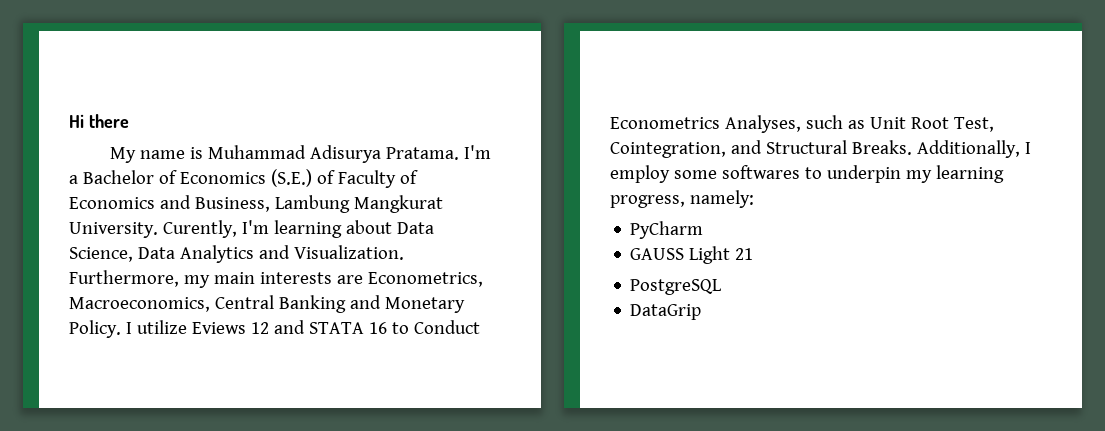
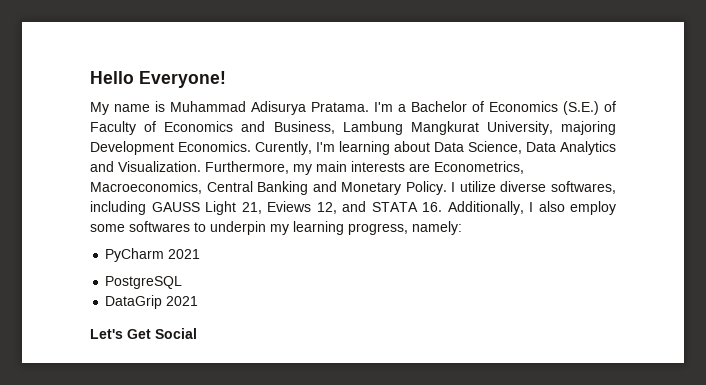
- Hi there
+ Hello Everyone!
- I'm a Bachelor of Economics (S.E.) of Faculty of Economics and Business, Lambung Mangkurat University.
+ I'm a Bachelor of Economics (S.E.) of Faculty of Economics and Business, Lambung Mangkurat University, majoring Development Economics.
- I utilize Eviews 12 and STATA 16 to Conduct Econometrics Analyses, such as Unit Root Test, Cointegration, and Structural Breaks. Additionally, I employ some softwares to underpin my learning progress, namely:
+ I utilize diverse softwares, including GAUSS Light 21, Eviews 12, and STATA 16. Additionally, I also employ some softwares to underpin my learning progress, namely:
- PyCharm
- GAUSS Light 21
+ PyCharm 2021
- DataGrip
+ DataGrip 2021
+ Let's Get Social

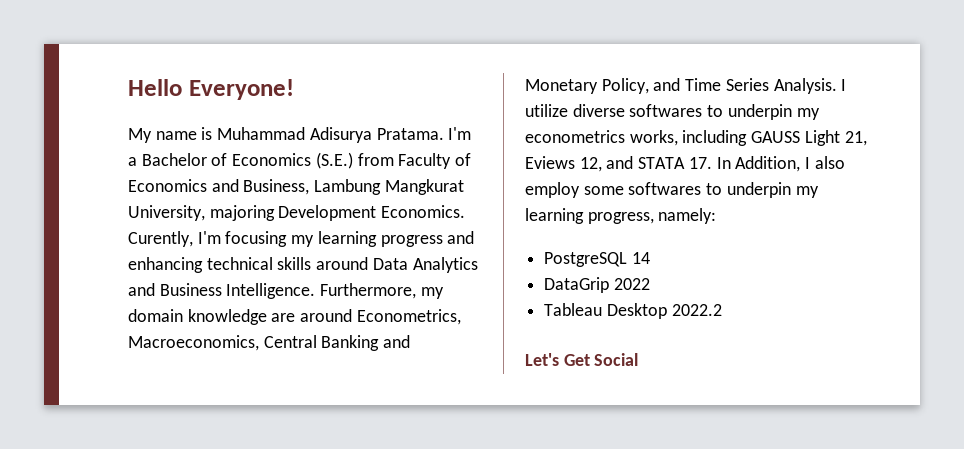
- I'm a Bachelor of Economics (S.E.) of Faculty of Economics and Business, Lambung Mangkurat University, majoring Development Economics.
+ I'm a Bachelor of Economics (S.E.) from Faculty of Economics and Business, Lambung Mangkurat University, majoring Development Economics.
- Curently, I'm learning about Data Science, Data Analytics and Visualization. Furthermore, my main interests are Econometrics, Macroeconomics, Central Banking and Monetary Policy. I utilize diverse softwares, including GAUSS Light 21, Eviews 12, and STATA 16. Additionally, I also employ some softwares to underpin my learning progress, namely:
+ Curently, I'm focusing my learning progress and enhancing technical skills around Data Analytics and Business Intelligence. Furthermore, my domain knowledge are around Econometrics, Macroeconomics, Central Banking and Monetary Policy, and Time Series Analysis. I utilize diverse softwares to underpin my econometrics works, including GAUSS Light 21, Eviews 12, and STATA 17. In Addition, I also employ some softwares to underpin my learning progress, namely:
- PyCharm 2021
- PostgreSQL
+ PostgreSQL 14
- DataGrip 2021
+ DataGrip 2022
+ Tableau Desktop 2022.2

